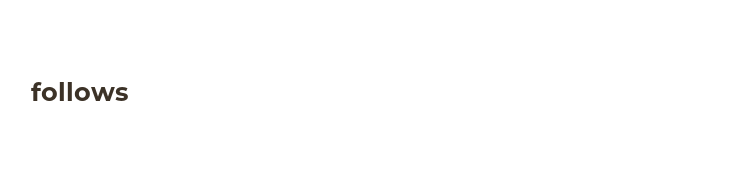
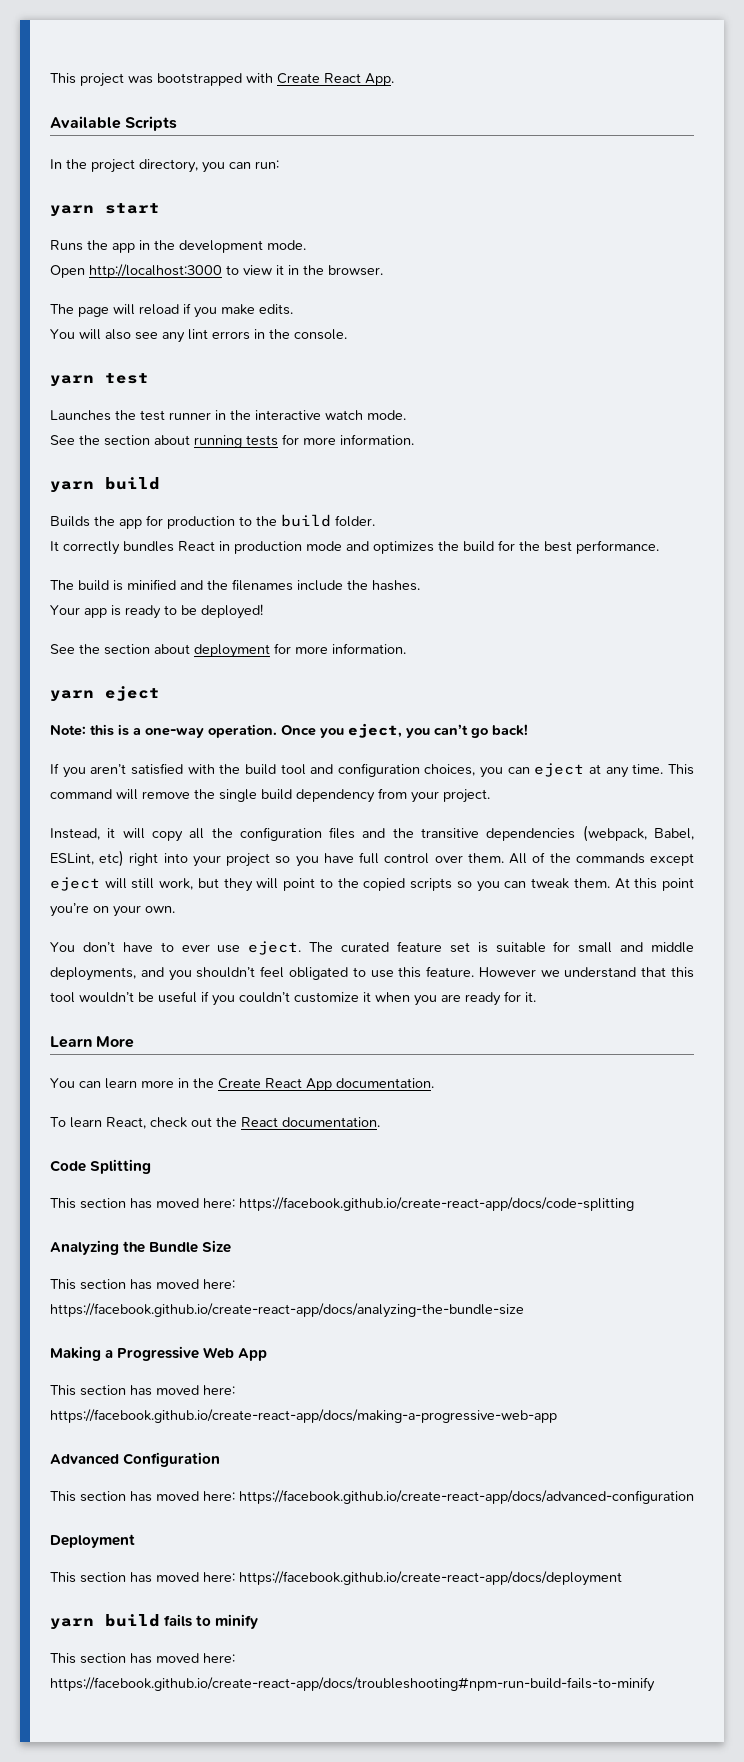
- follows
+ This project was bootstrapped with Create React App.
+ Available Scripts
+ In the project directory, you can run:
+ yarn start
+ Runs the app in the development mode.
+ Open http://localhost:3000 to view it in the browser.
+ The page will reload if you make edits.
+ You will also see any lint errors in the console.
+ yarn test
+ Launches the test runner in the interactive watch mode.
+ See the section about running tests for more information.
+ yarn build
+ Builds the app for production to the build folder.
+ It correctly bundles React in production mode and optimizes the build for the best performance.
+ The build is minified and the filenames include the hashes.
+ Your app is ready to be deployed!
+ See the section about deployment for more information.
+ yarn eject
+ Note: this is a one-way operation. Once you eject, you can’t go back!
+ If you aren’t satisfied with the build tool and configuration choices, you can eject at any time. This command will remove the single build dependency from your project.
+ Instead, it will copy all the configuration files and the transitive dependencies (webpack, Babel, ESLint, etc) right into your project so you have full control over them. All of the commands except eject will still work, but they will point to the copied scripts so you can tweak them. At this point you’re on your own.
+ You don’t have to ever use eject. The curated feature set is suitable for small and middle deployments, and you shouldn’t feel obligated to use this feature. However we understand that this tool wouldn’t be useful if you couldn’t customize it when you are ready for it.
+ Learn More
+ You can learn more in the Create React App documentation.
+ To learn React, check out the React documentation.
+ Code Splitting
+ This section has moved here: https://facebook.github.io/create-react-app/docs/code-splitting
+ Analyzing the Bundle Size
+ This section has moved here: https://facebook.github.io/create-react-app/docs/analyzing-the-bundle-size
+ Making a Progressive Web App
+ This section has moved here: https://facebook.github.io/create-react-app/docs/making-a-progressive-web-app
+ Advanced Configuration
+ This section has moved here: https://facebook.github.io/create-react-app/docs/advanced-configuration
+ Deployment
+ This section has moved here: https://facebook.github.io/create-react-app/docs/deployment
+ yarn build fails to minify
+ This section has moved here: https://facebook.github.io/create-react-app/docs/troubleshooting#npm-run-build-fails-to-minify

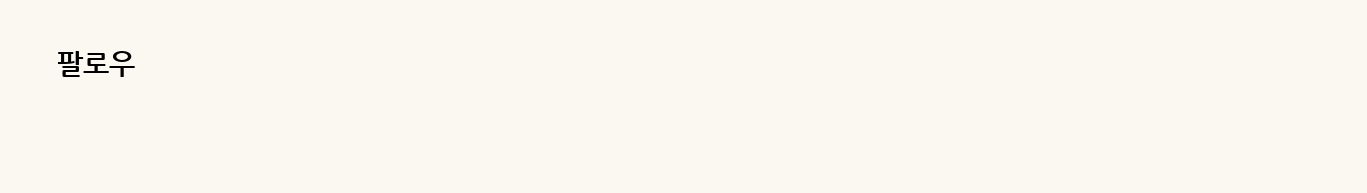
- This project was bootstrapped with Create React App.
- Available Scripts
- In the project directory, you can run:
- yarn start
- Runs the app in the development mode.
- Open http://localhost:3000 to view it in the browser.
- The page will reload if you make edits.
- You will also see any lint errors in the console.
- yarn test
- Launches the test runner in the interactive watch mode.
- See the section about running tests for more information.
- yarn build
- Builds the app for production to the build folder.
- It correctly bundles React in production mode and optimizes the build for the best performance.
- The build is minified and the filenames include the hashes.
- Your app is ready to be deployed!
- See the section about deployment for more information.
- yarn eject
- Note: this is a one-way operation. Once you eject, you can’t go back!
- If you aren’t satisfied with the build tool and configuration choices, you can eject at any time. This command will remove the single build dependency from your project.
- Instead, it will copy all the configuration files and the transitive dependencies (webpack, Babel, ESLint, etc) right into your project so you have full control over them. All of the commands except eject will still work, but they will point to the copied scripts so you can tweak them. At this point you’re on your own.
- You don’t have to ever use eject. The curated feature set is suitable for small and middle deployments, and you shouldn’t feel obligated to use this feature. However we understand that this tool wouldn’t be useful if you couldn’t customize it when you are ready for it.
- Learn More
- You can learn more in the Create React App documentation.
- To learn React, check out the React documentation.
- Code Splitting
- This section has moved here: https://facebook.github.io/create-react-app/docs/code-splitting
- Analyzing the Bundle Size
- This section has moved here: https://facebook.github.io/create-react-app/docs/analyzing-the-bundle-size
- Making a Progressive Web App
- This section has moved here: https://facebook.github.io/create-react-app/docs/making-a-progressive-web-app
- Advanced Configuration
- This section has moved here: https://facebook.github.io/create-react-app/docs/advanced-configuration
- Deployment
- This section has moved here: https://facebook.github.io/create-react-app/docs/deployment
- yarn build fails to minify
- This section has moved here: https://facebook.github.io/create-react-app/docs/troubleshooting#npm-run-build-fails-to-minify
+ 팔로우

